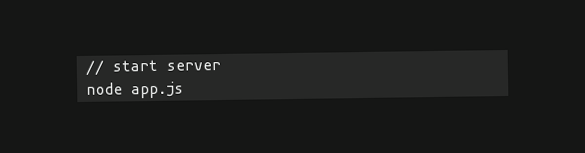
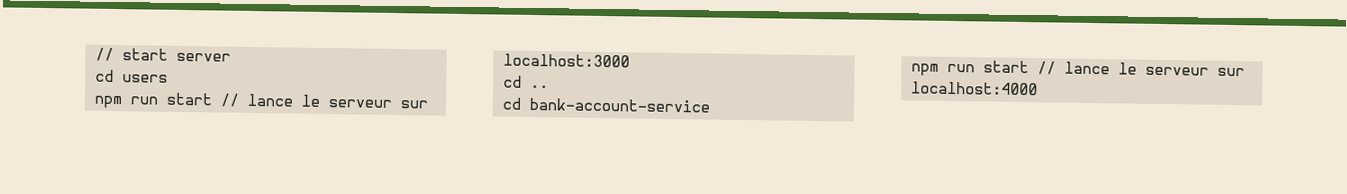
- node app.js
+ cd users
+ npm run start // lance le serveur sur localhost:3000
+ cd ..
+ cd bank-account-service
+ npm run start // lance le serveur sur localhost:4000

